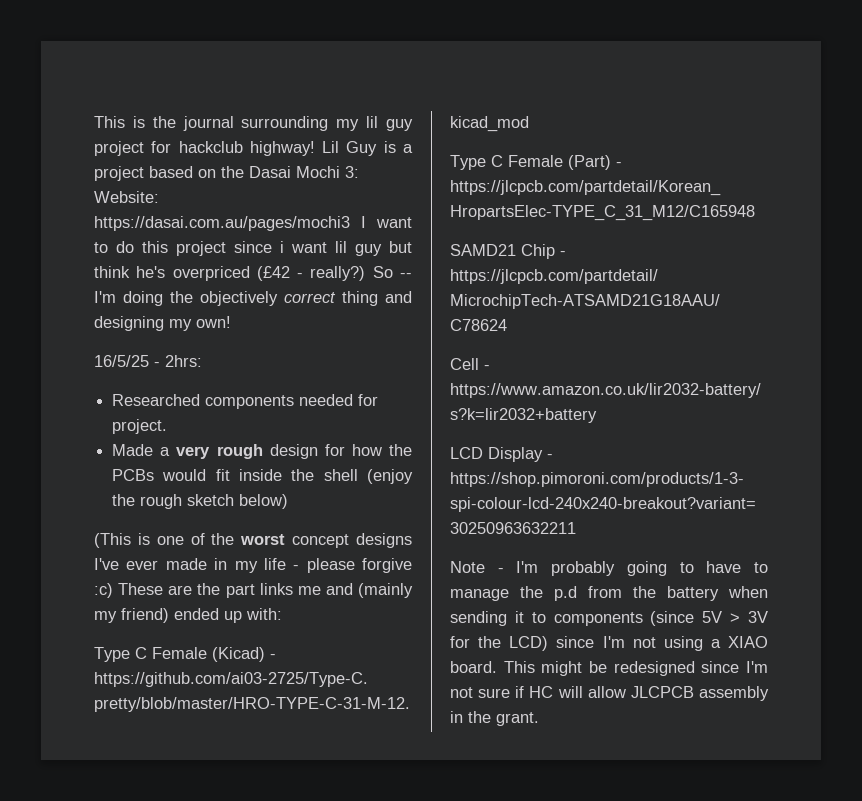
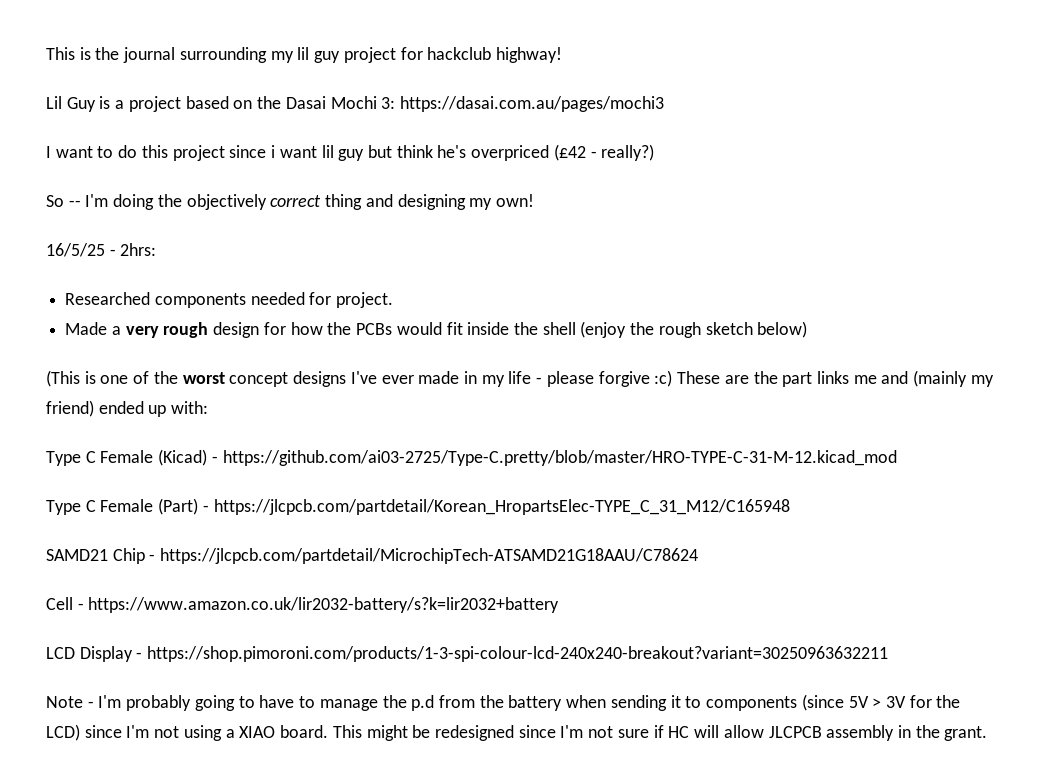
- This is the journal surrounding my lil guy project for hackclub highway! Lil Guy is a project based on the Dasai Mochi 3: Website: https://dasai.com.au/pages/mochi3 I want to do this project since i want lil guy but think he's overpriced (£42 - really?) So -- I'm doing the objectively correct thing and designing my own!
+ This is the journal surrounding my lil guy project for hackclub highway!
+ Lil Guy is a project based on the Dasai Mochi 3: https://dasai.com.au/pages/mochi3
+ I want to do this project since i want lil guy but think he's overpriced (£42 - really?)
+ So -- I'm doing the objectively correct thing and designing my own!

